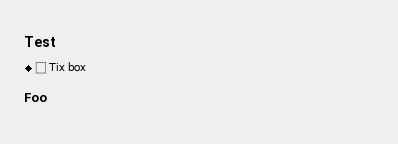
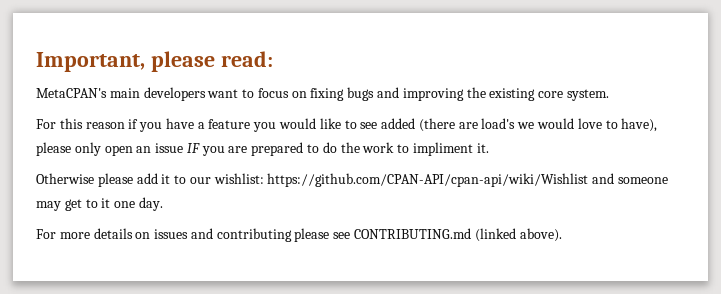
- Test
- ☐ Tix box
- Foo
+ Important, please read:
+ MetaCPAN's main developers want to focus on fixing bugs and improving the existing core system.
+ For this reason if you have a feature you would like to see added (there are load's we would love to have), please only open an issue IF you are prepared to do the work to impliment it.
+ Otherwise please add it to our wishlist: https://github.com/CPAN-API/cpan-api/wiki/Wishlist and someone may get to it one day.
+ For more details on issues and contributing please see CONTRIBUTING.md (linked above).

